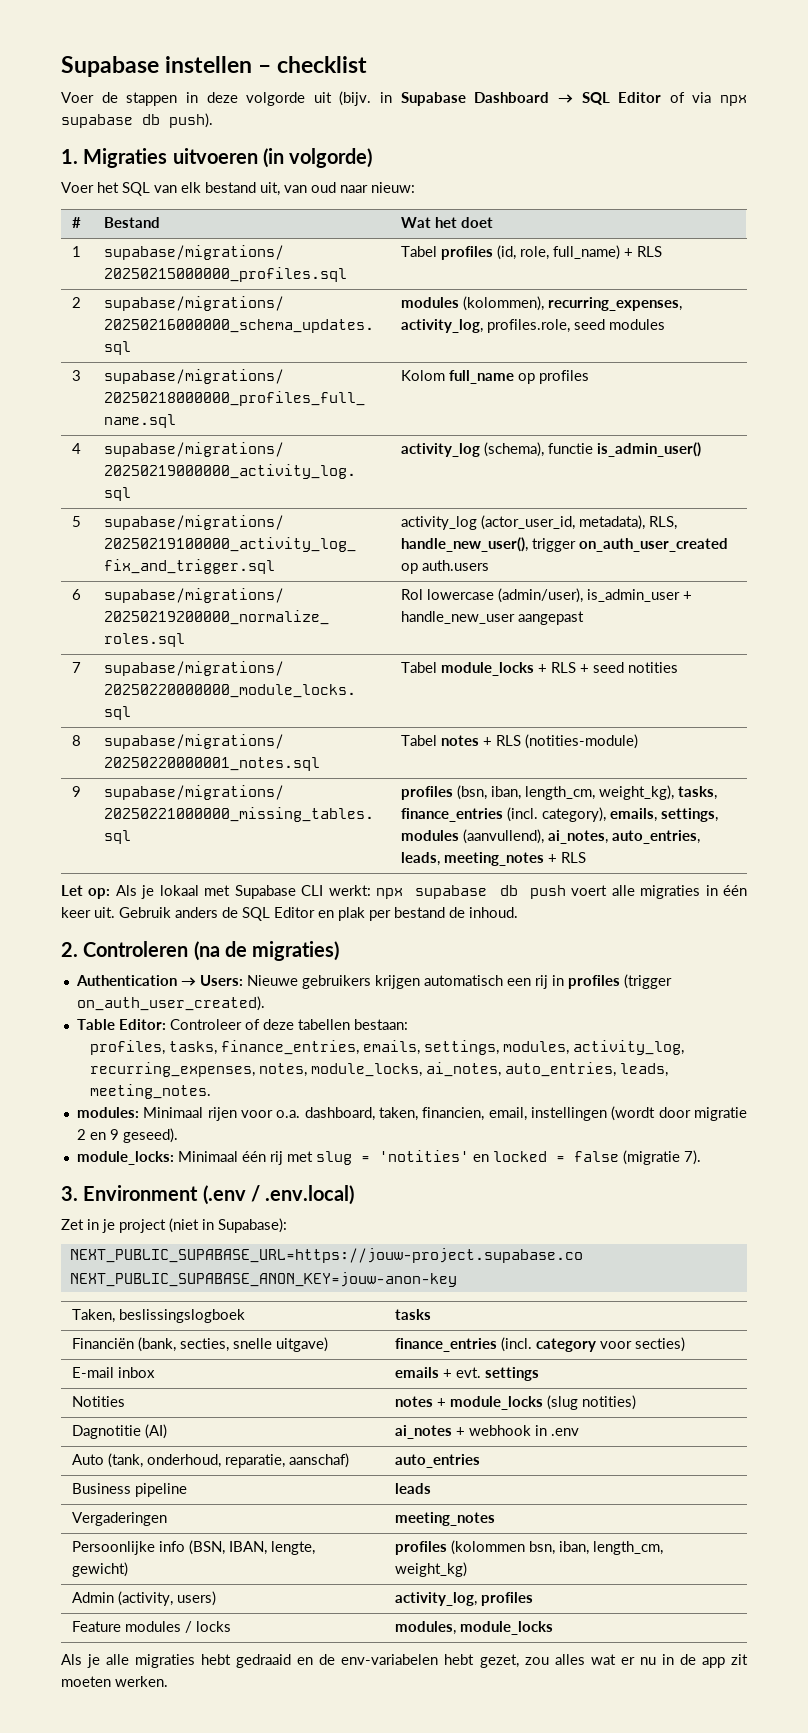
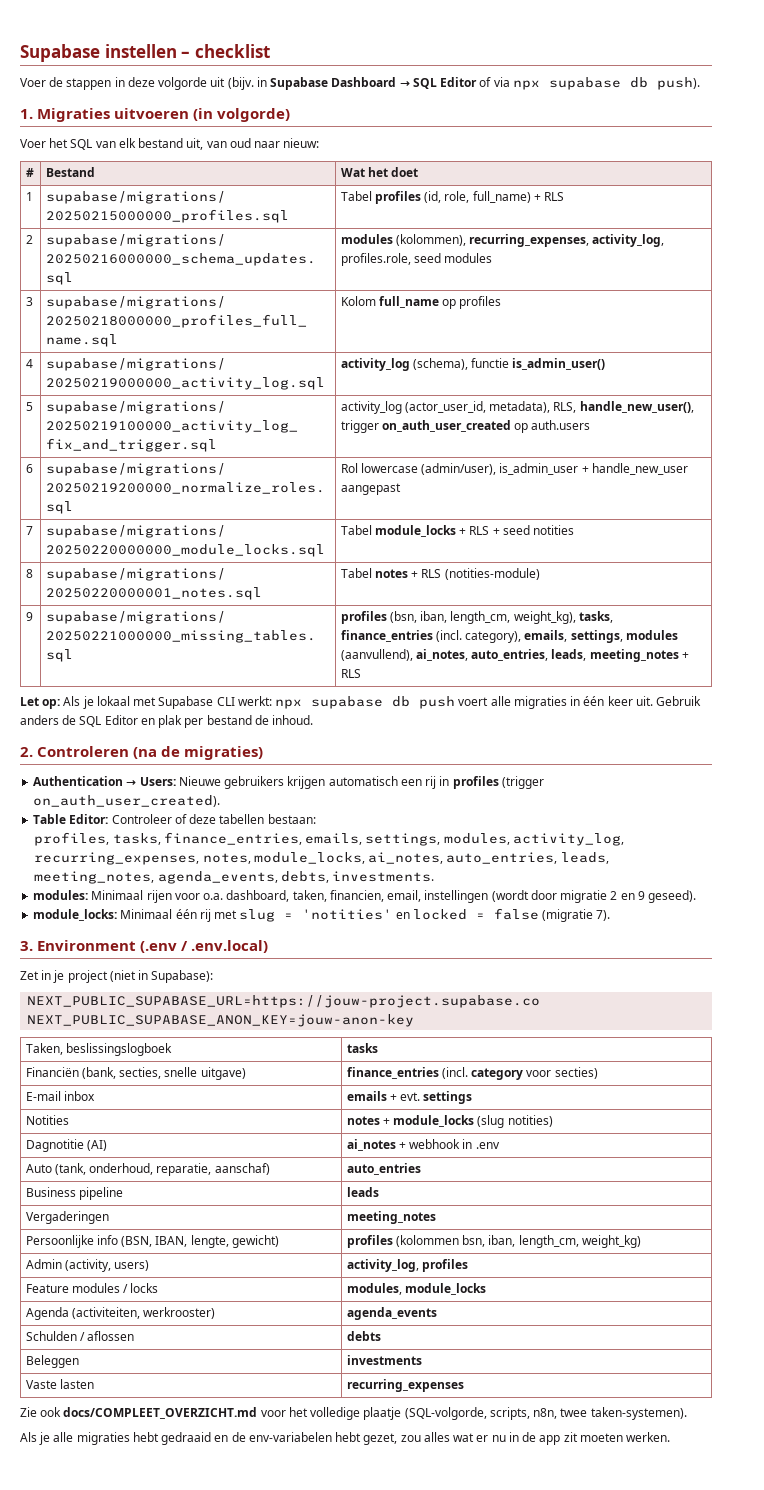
- profiles, tasks, finance_entries, emails, settings, modules, activity_log, recurring_expenses, notes, module_locks, ai_notes, auto_entries, leads, meeting_notes.
+ profiles, tasks, finance_entries, emails, settings, modules, activity_log, recurring_expenses, notes, module_locks, ai_notes, auto_entries, leads, meeting_notes, agenda_events, debts, investments.
+ Agenda (activiteiten, werkrooster) | agenda_events
+ Schulden / aflossen | debts
+ Beleggen | investments
+ Vaste lasten | recurring_expenses
+ Zie ook docs/COMPLEET_OVERZICHT.md voor het volledige plaatje (SQL-volgorde, scripts, n8n, twee taken-systemen).

